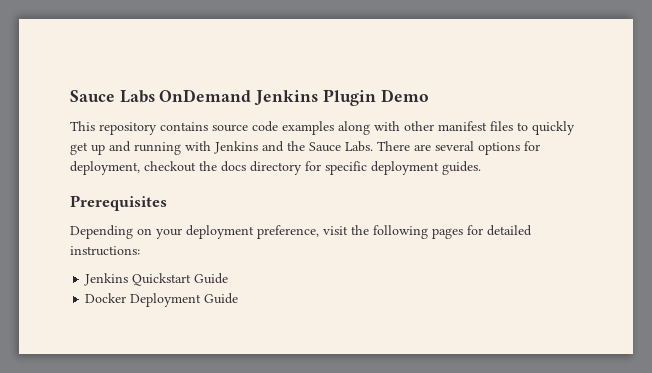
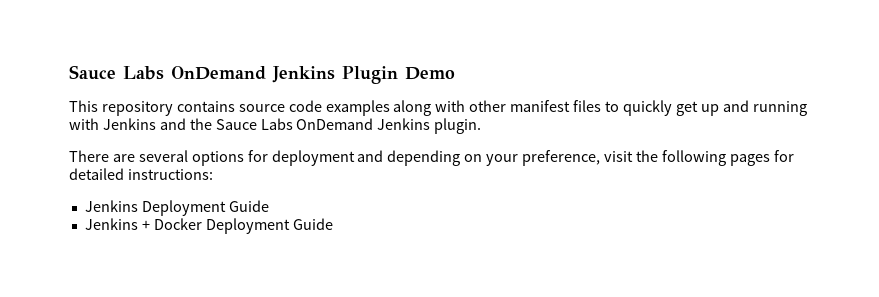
- This repository contains source code examples along with other manifest files to quickly get up and running with Jenkins and the Sauce Labs. There are several options for deployment, checkout the docs directory for specific deployment guides.
- Prerequisites
- Depending on your deployment preference, visit the following pages for detailed instructions:
+ This repository contains source code examples along with other manifest files to quickly get up and running with Jenkins and the Sauce Labs OnDemand Jenkins plugin.
+ There are several options for deployment and depending on your preference, visit the following pages for detailed instructions:
- Jenkins Quickstart Guide
+ Jenkins Deployment Guide
- Docker Deployment Guide
+ Jenkins + Docker Deployment Guide

